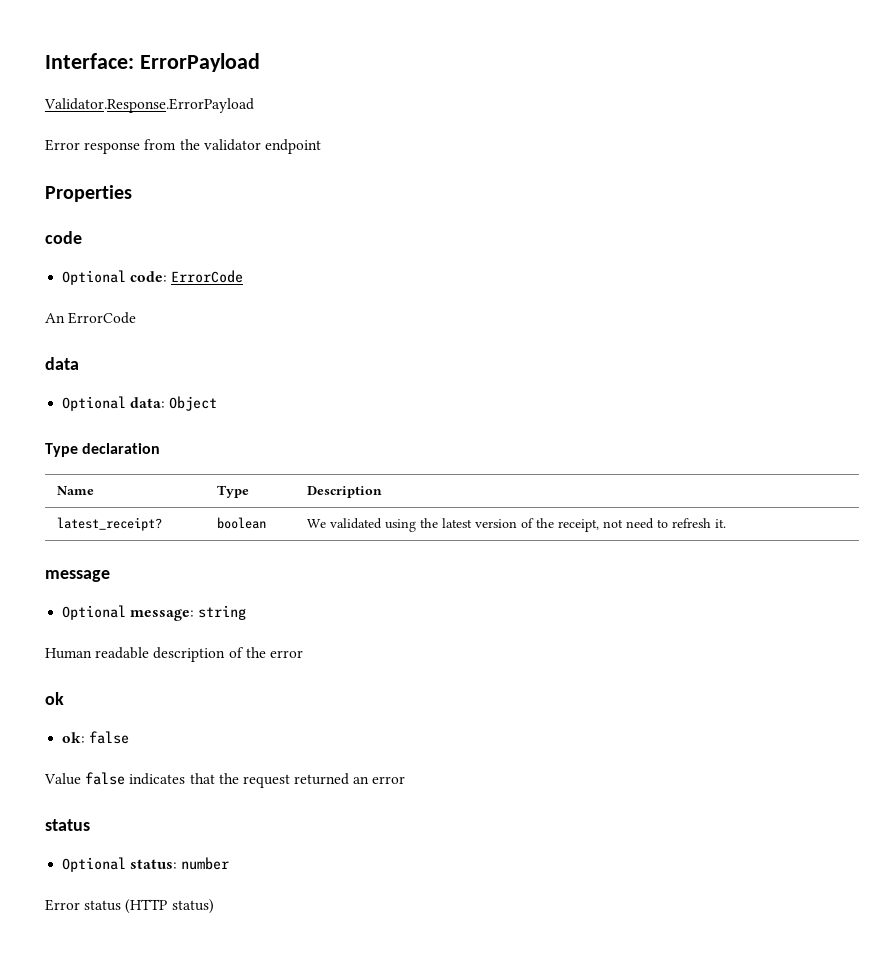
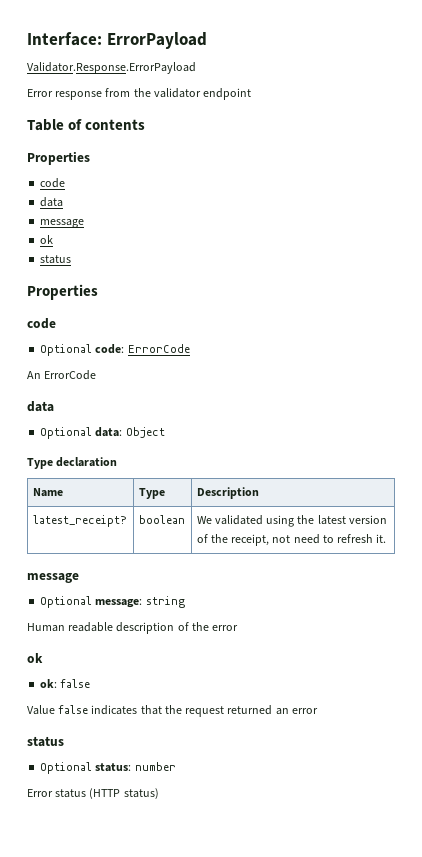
+ Table of contents
+ Properties
+ code
+ data
+ message
+ ok
+ status

